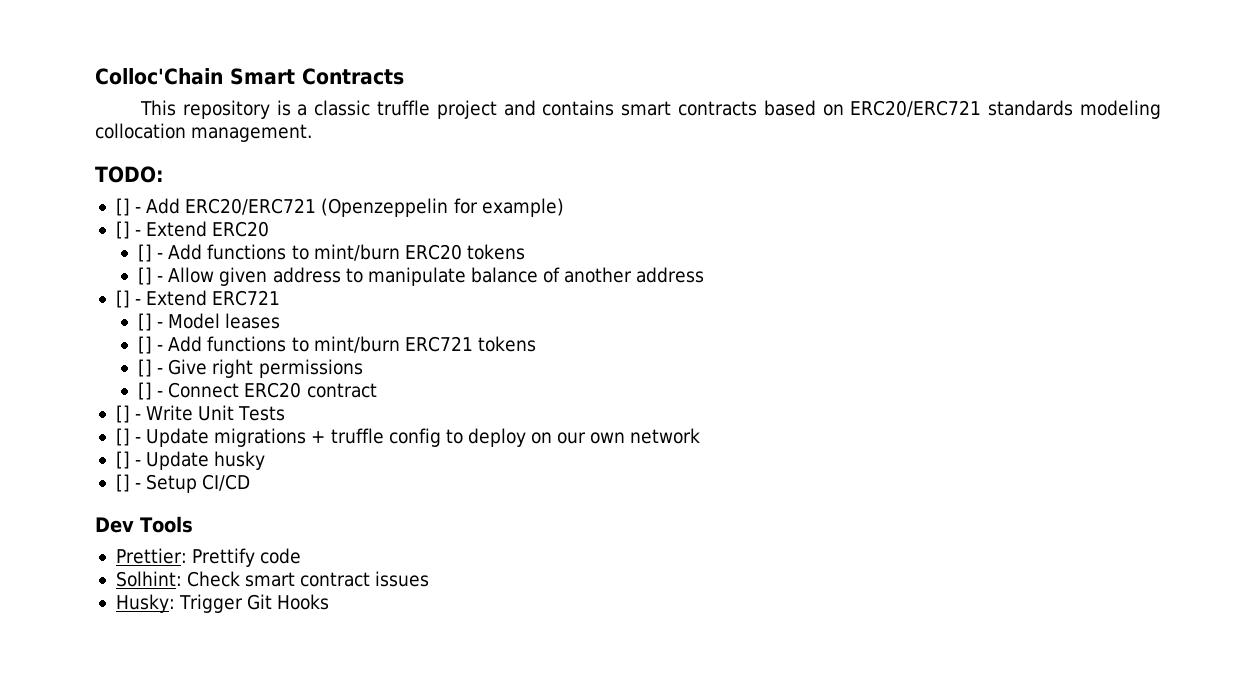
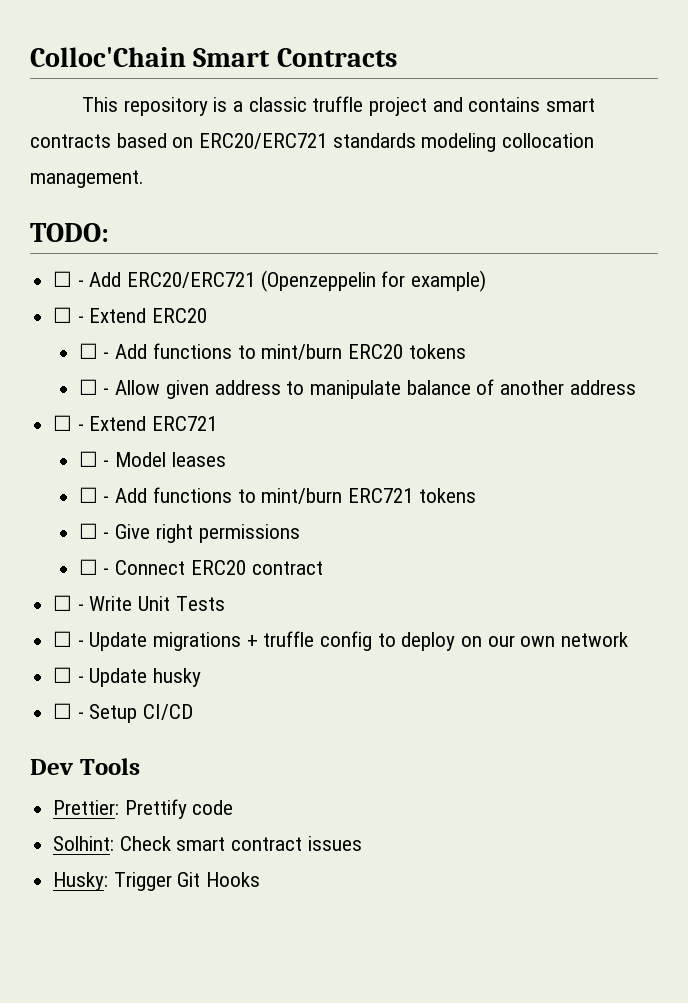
- [] - Add ERC20/ERC721 (Openzeppelin for example)
+ ☐ - Add ERC20/ERC721 (Openzeppelin for example)
- [] - Extend ERC20
+ ☐ - Extend ERC20
- [] - Add functions to mint/burn ERC20 tokens
+ ☐ - Add functions to mint/burn ERC20 tokens
- [] - Allow given address to manipulate balance of another address
+ ☐ - Allow given address to manipulate balance of another address
- [] - Extend ERC721
+ ☐ - Extend ERC721
- [] - Model leases
+ ☐ - Model leases
- [] - Add functions to mint/burn ERC721 tokens
+ ☐ - Add functions to mint/burn ERC721 tokens
- [] - Give right permissions
+ ☐ - Give right permissions
- [] - Connect ERC20 contract
+ ☐ - Connect ERC20 contract
- [] - Write Unit Tests
+ ☐ - Write Unit Tests
- [] - Update migrations + truffle config to deploy on our own network
+ ☐ - Update migrations + truffle config to deploy on our own network
- [] - Update husky
+ ☐ - Update husky
- [] - Setup CI/CD
+ ☐ - Setup CI/CD

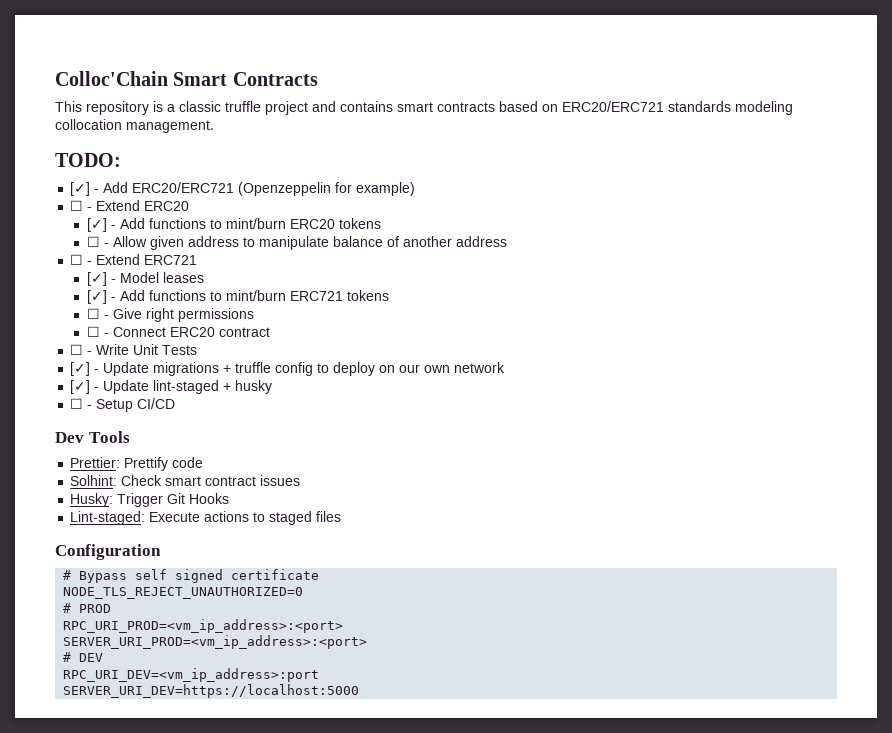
- ☐ - Add ERC20/ERC721 (Openzeppelin for example)
+ [✓] - Add ERC20/ERC721 (Openzeppelin for example)
- ☐ - Add functions to mint/burn ERC20 tokens
+ [✓] - Add functions to mint/burn ERC20 tokens
- ☐ - Model leases
+ [✓] - Model leases
- ☐ - Add functions to mint/burn ERC721 tokens
+ [✓] - Add functions to mint/burn ERC721 tokens
- ☐ - Update migrations + truffle config to deploy on our own network
+ [✓] - Update migrations + truffle config to deploy on our own network
- ☐ - Update husky
+ [✓] - Update lint-staged + husky
+ Lint-staged: Execute actions to staged files
+ Configuration
+ # Bypass self signed certificate
+ NODE_TLS_REJECT_UNAUTHORIZED=0
+ # PROD
+ RPC_URI_PROD=<vm_ip_address>:<port>
+ SERVER_URI_PROD=<vm_ip_address>:<port>
+ # DEV
+ RPC_URI_DEV=<vm_ip_address>:port
+ SERVER_URI_DEV=https://localhost:5000

